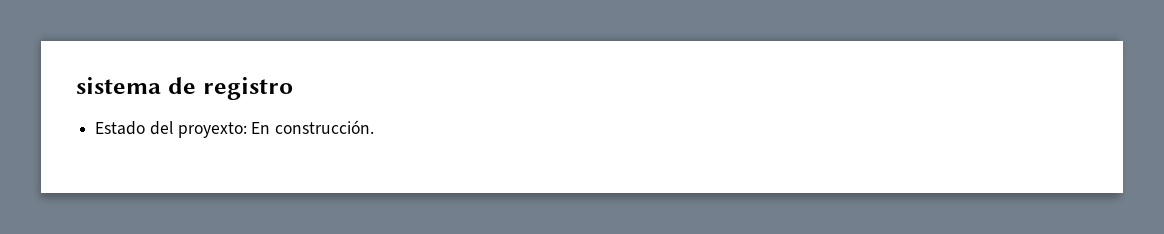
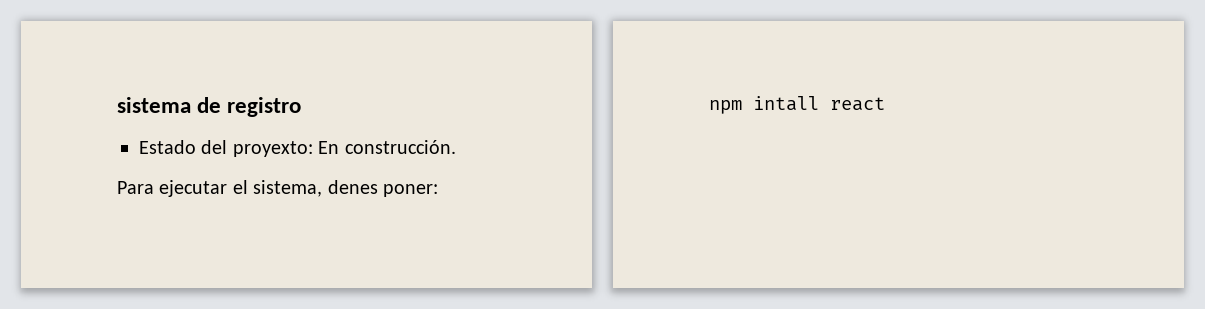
+ Para ejecutar el sistema, denes poner:
+ npm intall react

